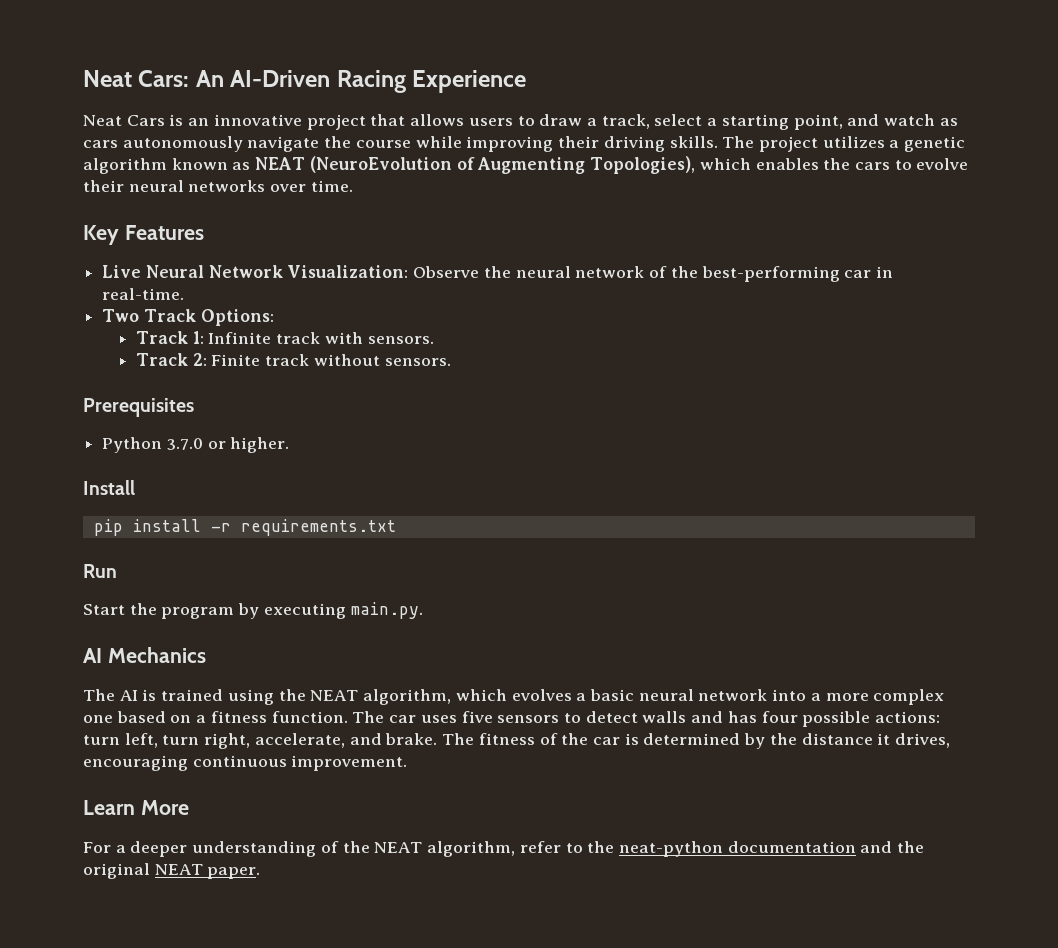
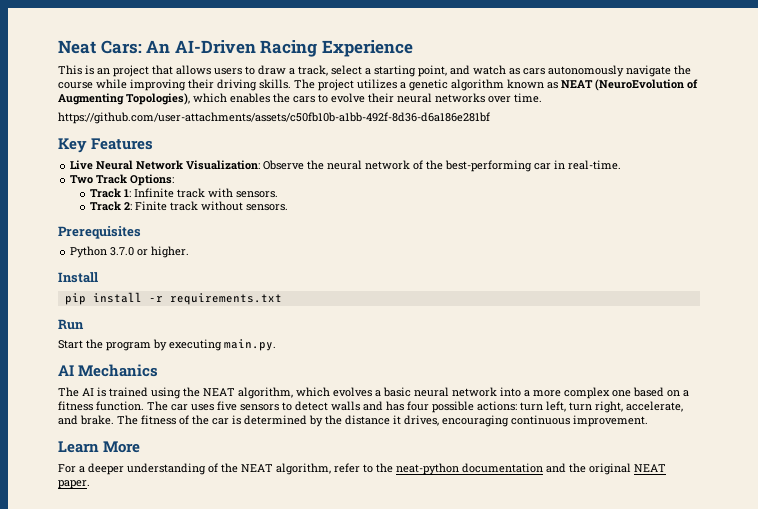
- Neat Cars is an innovative project that allows users to draw a track, select a starting point, and watch as cars autonomously navigate the course while improving their driving skills.
+ This is an project that allows users to draw a track, select a starting point, and watch as cars autonomously navigate the course while improving their driving skills.
+ https://github.com/user-attachments/assets/c50fb10b-a1bb-492f-8d36-d6a186e281bf

